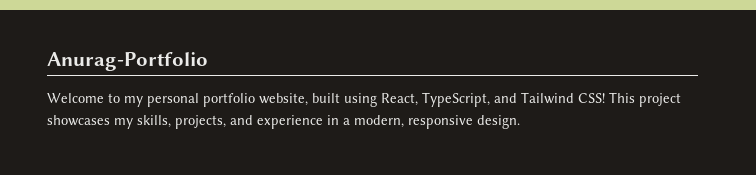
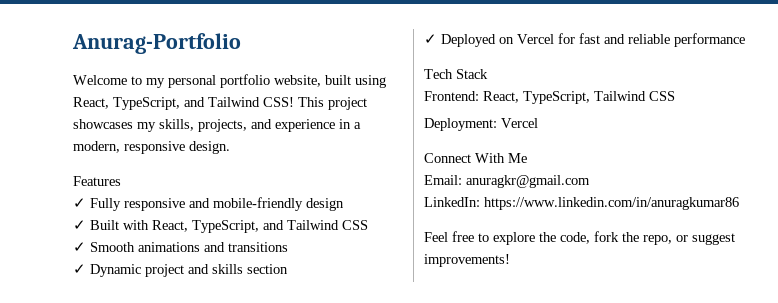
+ Features
+ ✓ Fully responsive and mobile-friendly design
+ ✓ Built with React, TypeScript, and Tailwind CSS
+ ✓ Smooth animations and transitions
+ ✓ Dynamic project and skills section
+ ✓ Deployed on Vercel for fast and reliable performance
+ Tech Stack
+ Frontend: React, TypeScript, Tailwind CSS
+ Deployment: Vercel
+ Connect With Me
+ Email: anuragkr@gmail.com
+ LinkedIn: https://www.linkedin.com/in/anuragkumar86
+ Feel free to explore the code, fork the repo, or suggest improvements!

